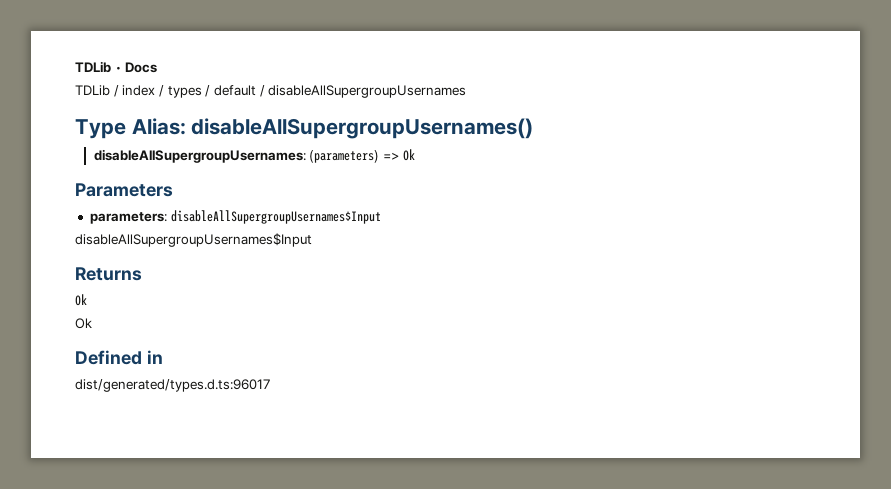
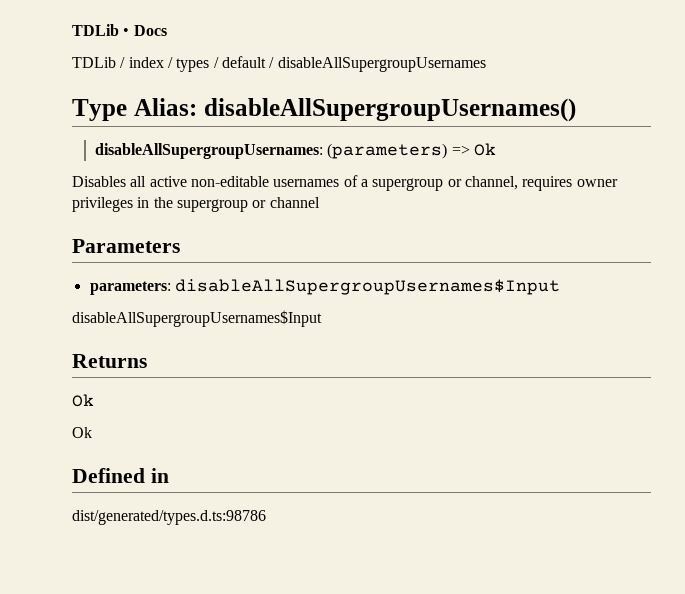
+ Disables all active non-editable usernames of a supergroup or channel, requires owner privileges in the supergroup or channel
- dist/generated/types.d.ts:96017
+ dist/generated/types.d.ts:98786

